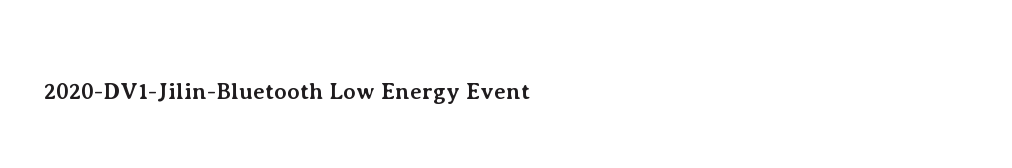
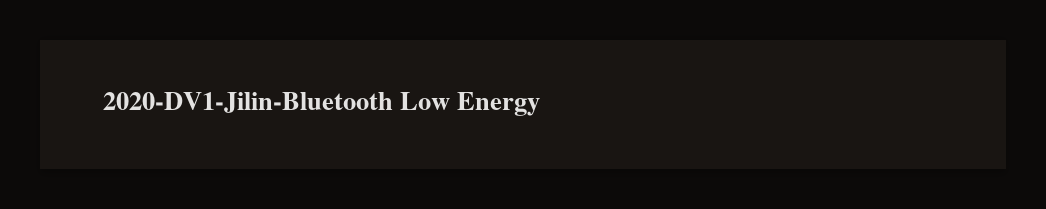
- 2020-DV1-Jilin-Bluetooth Low Energy Event
+ 2020-DV1-Jilin-Bluetooth Low Energy

